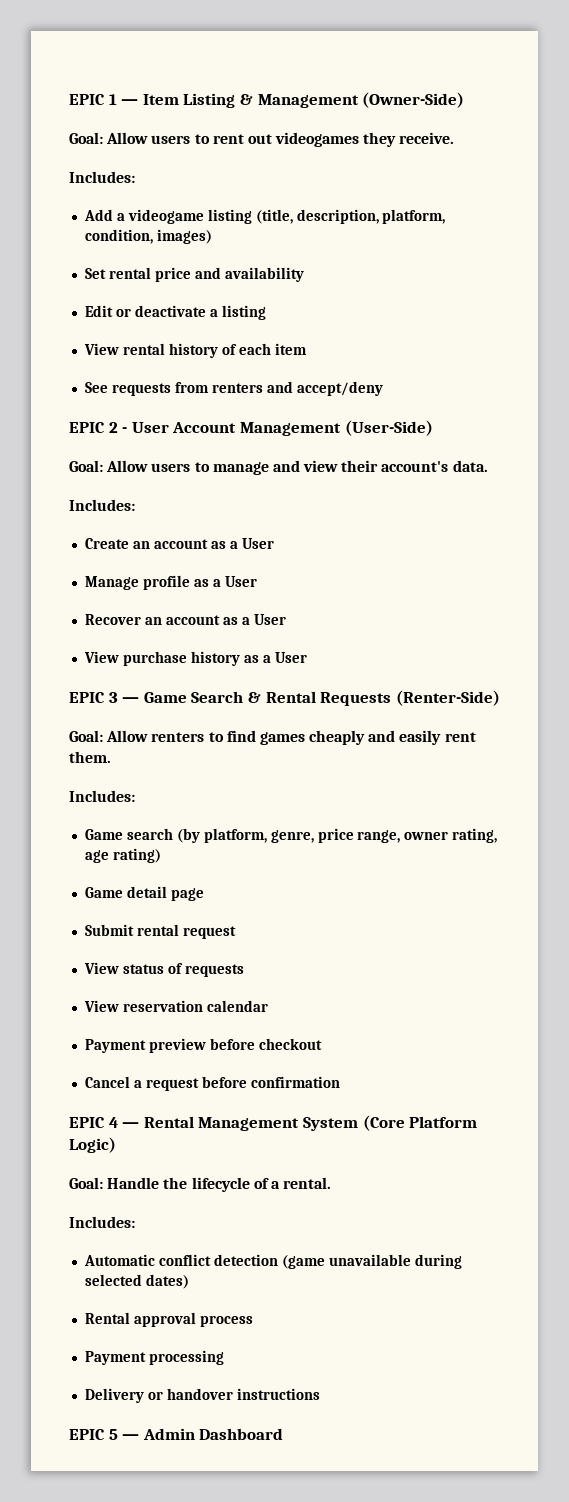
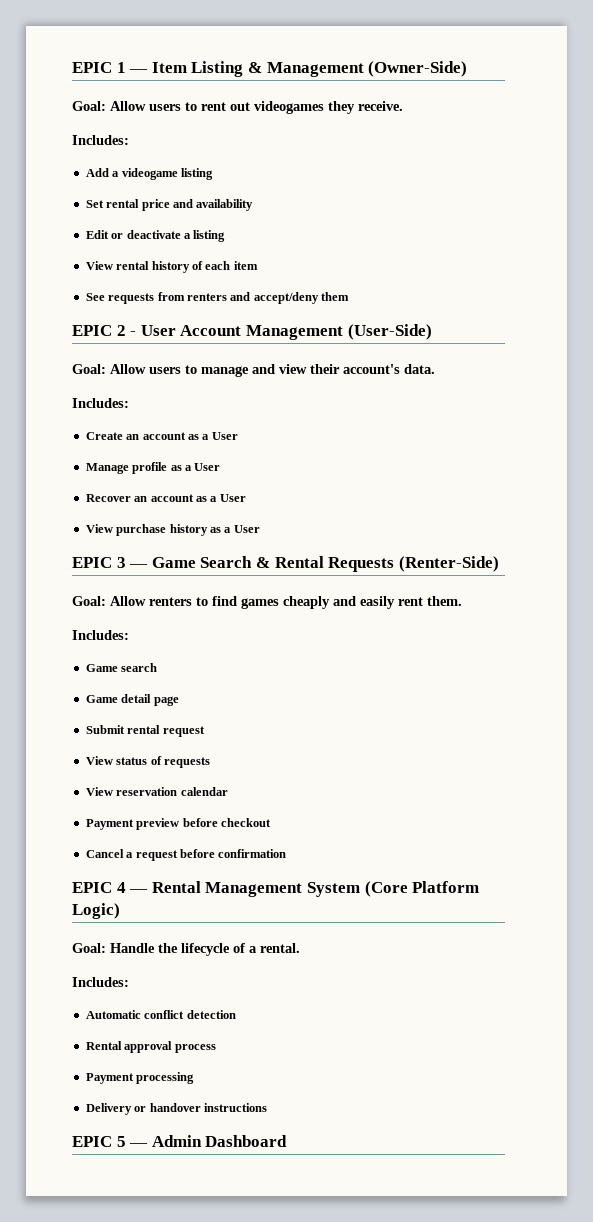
- Add a videogame listing (title, description, platform, condition, images)
+ Add a videogame listing
- See requests from renters and accept/deny
+ See requests from renters and accept/deny them
- Game search (by platform, genre, price range, owner rating, age rating)
+ Game search
- Automatic conflict detection (game unavailable during selected dates)
+ Automatic conflict detection

